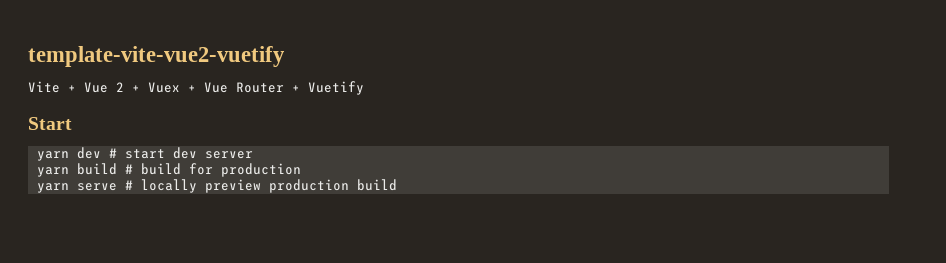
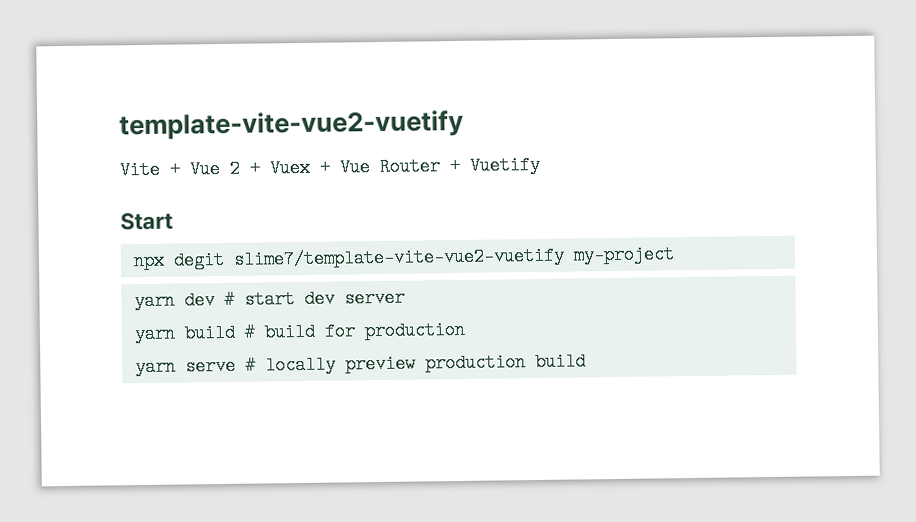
+ npx degit slime7/template-vite-vue2-vuetify my-project

